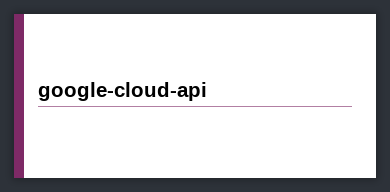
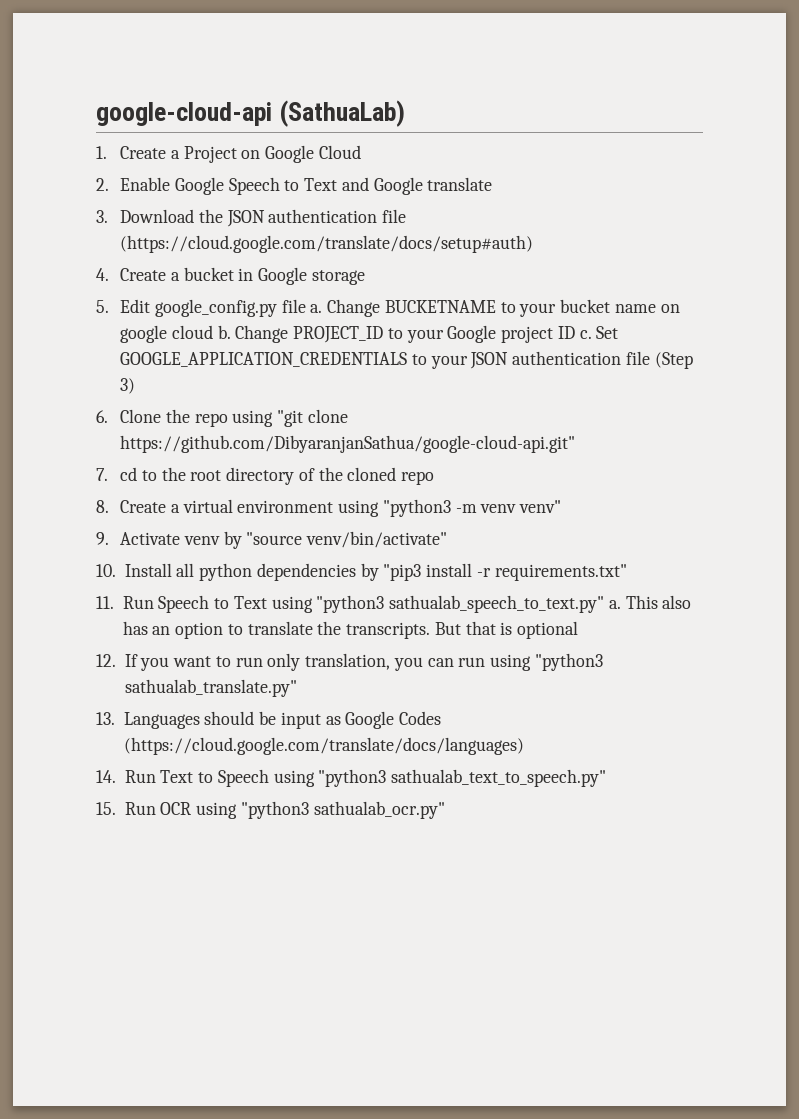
- google-cloud-api
+ google-cloud-api (SathuaLab)
+ 1. Create a Project on Google Cloud
+ 2. Enable Google Speech to Text and Google translate
+ 3. Download the JSON authentication file (https://cloud.google.com/translate/docs/setup#auth)
+ 4. Create a bucket in Google storage
+ 5. Edit google_config.py file a. Change BUCKETNAME to your bucket name on google cloud b. Change PROJECT_ID to your Google project ID c. Set GOOGLE_APPLICATION_CREDENTIALS to your JSON authentication file (Step 3)
+ 6. Clone the repo using "git clone https://github.com/DibyaranjanSathua/google-cloud-api.git"
+ 7. cd to the root directory of the cloned repo
+ 8. Create a virtual environment using "python3 -m venv venv"
+ 9. Activate venv by "source venv/bin/activate"
+ 10. Install all python dependencies by "pip3 install -r requirements.txt"
+ 11. Run Speech to Text using "python3 sathualab_speech_to_text.py" a. This also has an option to translate the transcripts. But that is optional
+ 12. If you want to run only translation, you can run using "python3 sathualab_translate.py"
+ 13. Languages should be input as Google Codes (https://cloud.google.com/translate/docs/languages)
+ 14. Run Text to Speech using "python3 sathualab_text_to_speech.py"
+ 15. Run OCR using "python3 sathualab_ocr.py"

